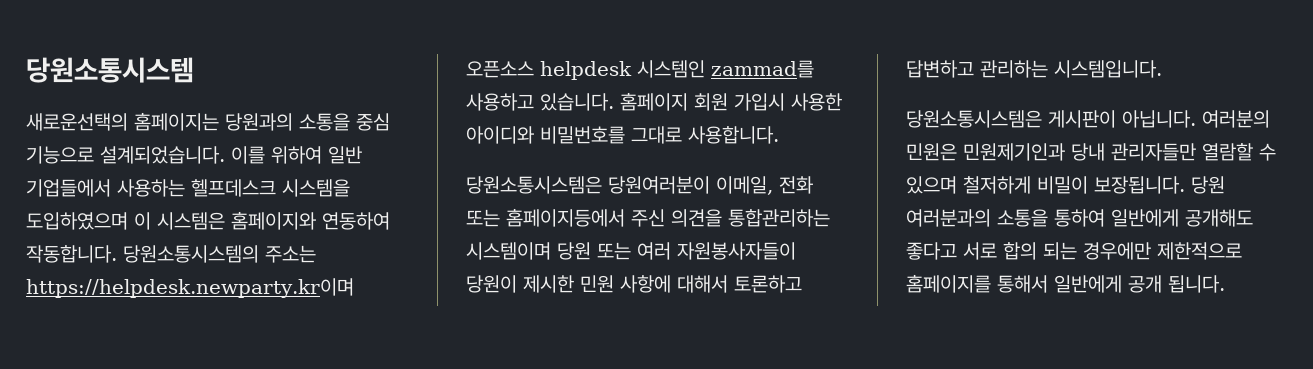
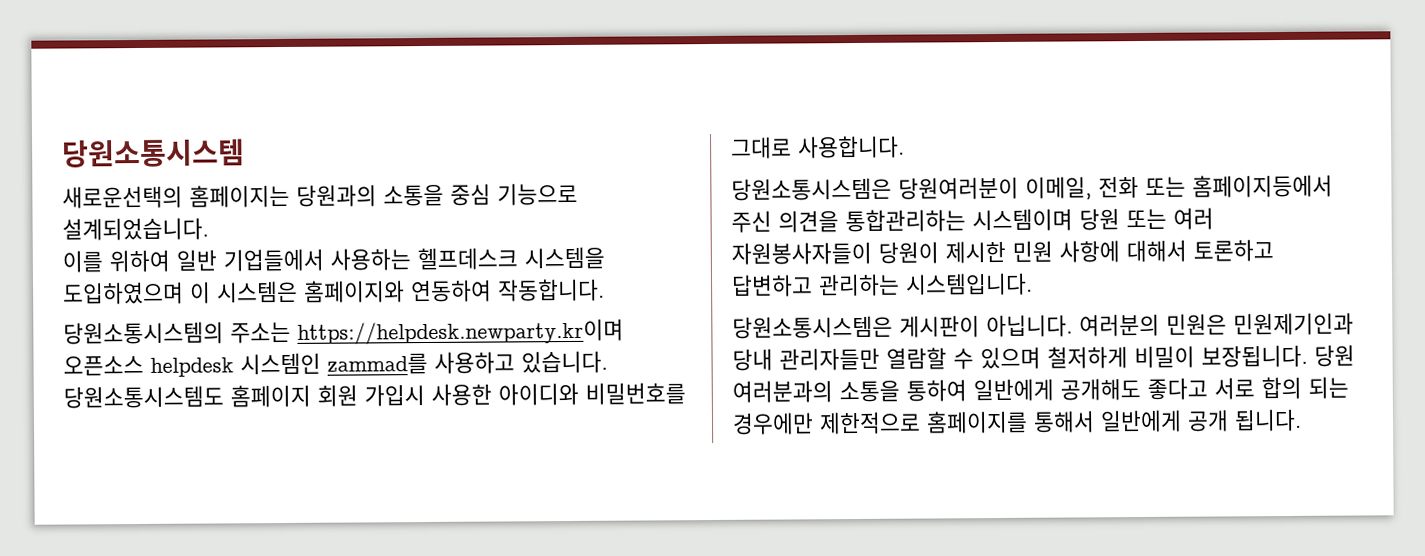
- 새로운선택의 홈페이지는 당원과의 소통을 중심 기능으로 설계되었습니다. 이를 위하여 일반 기업들에서 사용하는 헬프데스크 시스템을 도입하였으며 이 시스템은 홈페이지와 연동하여 작동합니다. 당원소통시스템의 주소는 https://helpdesk.newparty.kr이며 오픈소스 helpdesk 시스템인 zammad를 사용하고 있습니다.
+ 새로운선택의 홈페이지는 당원과의 소통을 중심 기능으로 설계되었습니다.
+ 이를 위하여 일반 기업들에서 사용하는 헬프데스크 시스템을 도입하였으며 이 시스템은 홈페이지와 연동하여 작동합니다.
+ 당원소통시스템의 주소는 https://helpdesk.newparty.kr이며 오픈소스 helpdesk 시스템인 zammad를 사용하고 있습니다.
- 홈페이지 회원 가입시 사용한 아이디와 비밀번호를 그대로 사용합니다.
+ 당원소통시스템도 홈페이지 회원 가입시 사용한 아이디와 비밀번호를 그대로 사용합니다.

